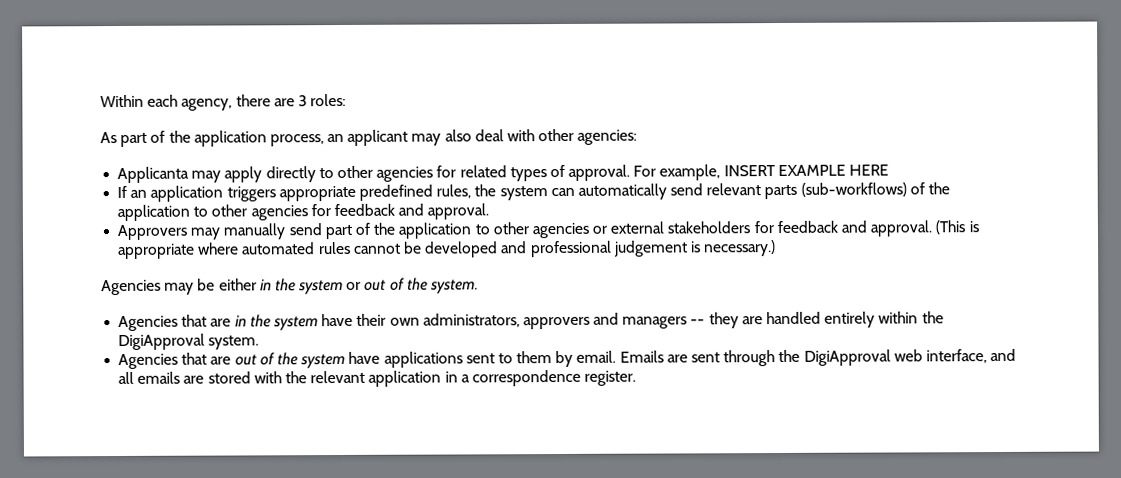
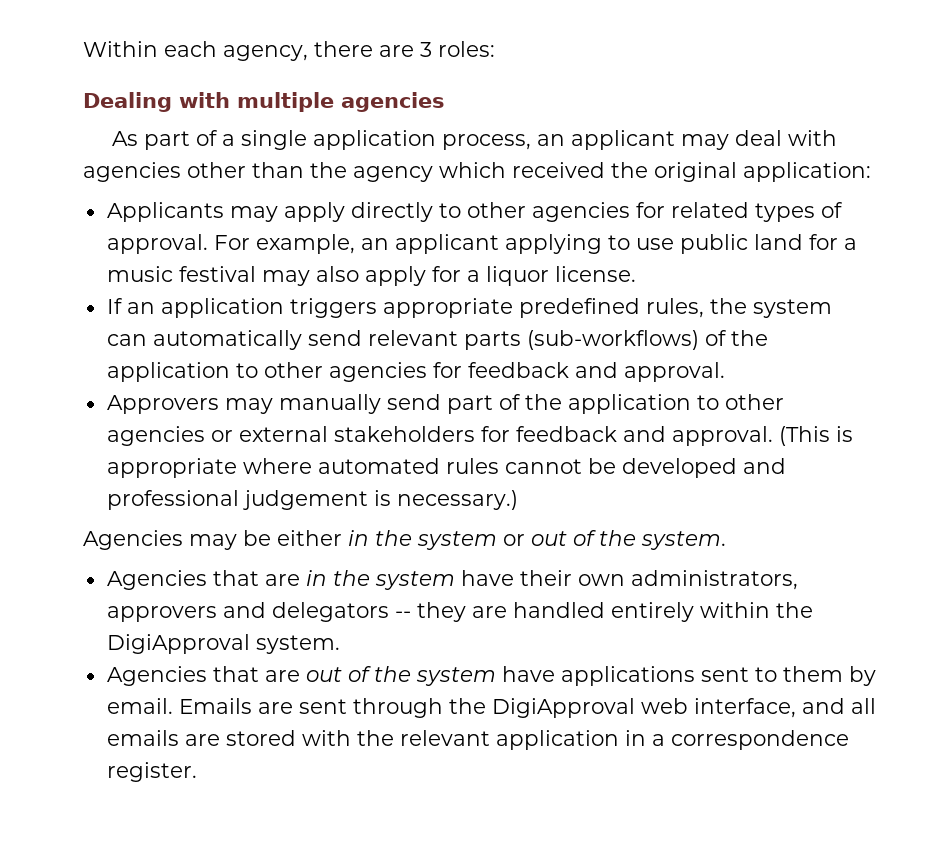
+ Dealing with multiple agencies
- As part of the application process, an applicant may also deal with other agencies:
- Applicanta may apply directly to other agencies for related types of approval.
+ As part of a single application process, an applicant may deal with agencies other than the agency which received the original application:
+ Applicants may apply directly to other agencies for related types of approval.
- For example, INSERT EXAMPLE HERE
+ For example, an applicant applying to use public land for a music festival may also apply for a liquor license.
- Agencies that are in the system have their own administrators, approvers and managers -- they are handled entirely within the DigiApproval system.
+ Agencies that are in the system have their own administrators, approvers and delegators -- they are handled entirely within the DigiApproval system.

